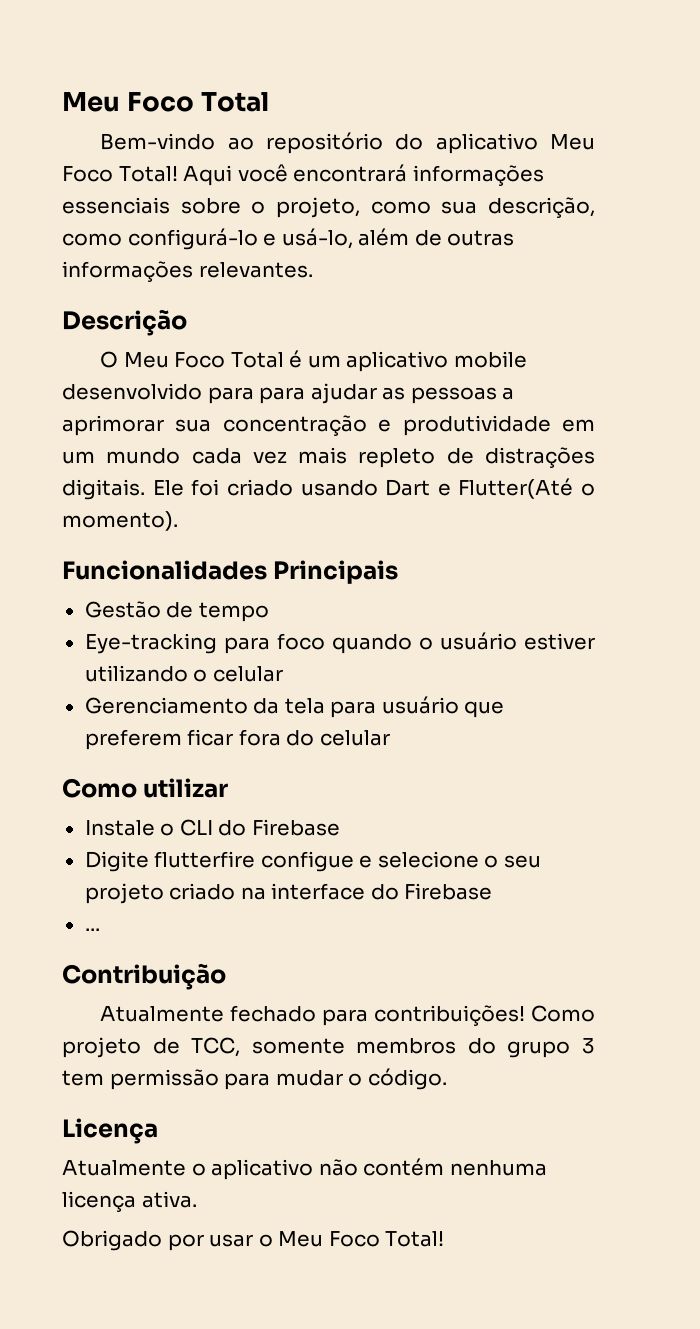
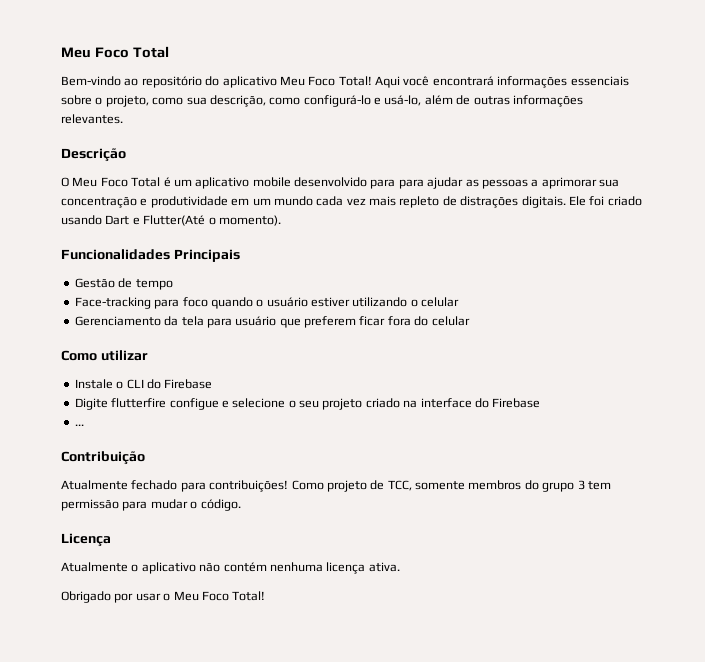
- Eye-tracking para foco quando o usuário estiver utilizando o celular
+ Face-tracking para foco quando o usuário estiver utilizando o celular

